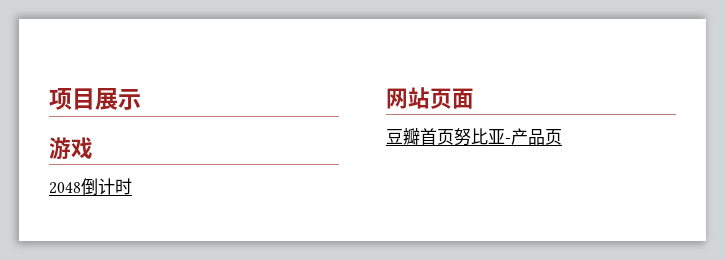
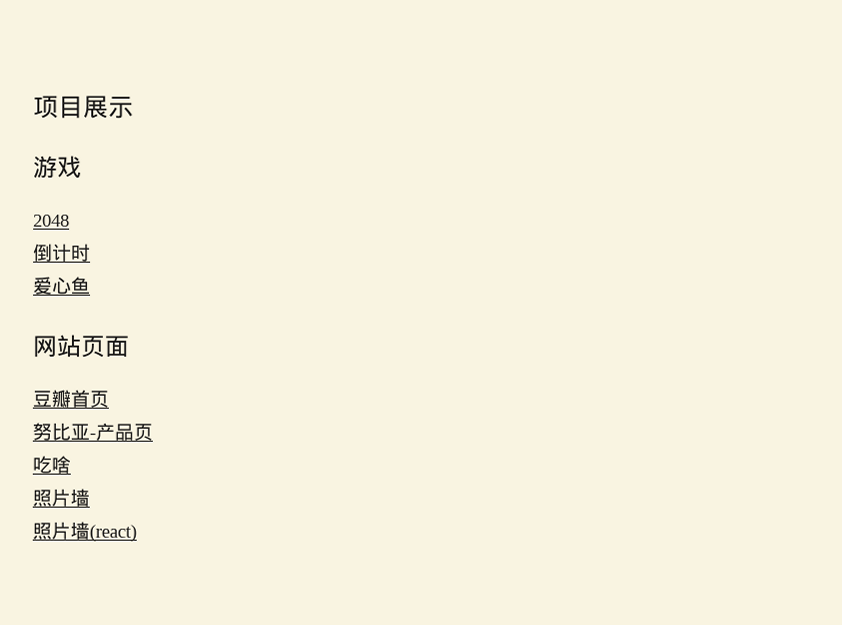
- 2048倒计时
+ 2048
+ 倒计时
+ 爱心鱼
- 豆瓣首页努比亚-产品页
+ 豆瓣首页
+ 努比亚-产品页
+ 吃啥
+ 照片墙
+ 照片墙(react)

